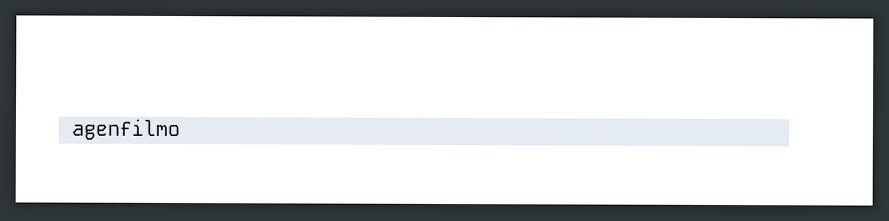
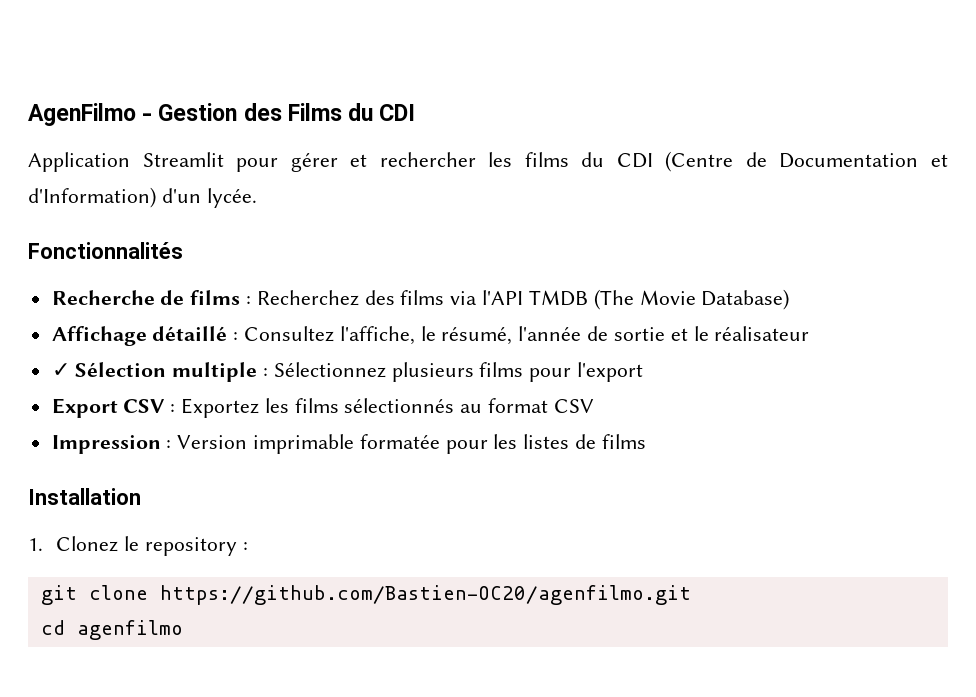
- agenfilmo
+ AgenFilmo - Gestion des Films du CDI
+ Application Streamlit pour gérer et rechercher les films du CDI (Centre de Documentation et d'Information) d'un lycée.
+ Fonctionnalités
+ Recherche de films : Recherchez des films via l'API TMDB (The Movie Database)
+ Affichage détaillé : Consultez l'affiche, le résumé, l'année de sortie et le réalisateur
+ ✓ Sélection multiple : Sélectionnez plusieurs films pour l'export
+ Export CSV : Exportez les films sélectionnés au format CSV
+ Impression : Version imprimable formatée pour les listes de films
+ Installation
+ 1. Clonez le repository :
+ git clone https://github.com/Bastien-OC20/agenfilmo.git
+ cd agenfilmo

